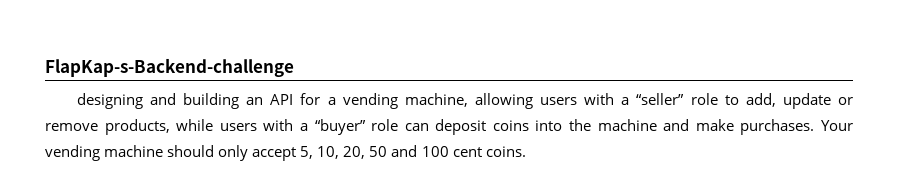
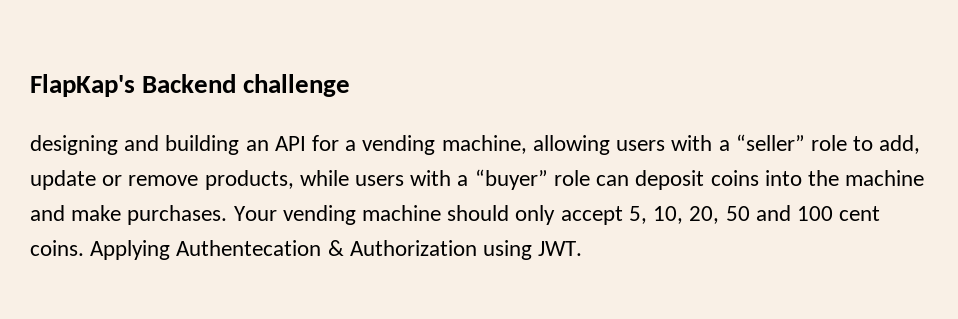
- FlapKap-s-Backend-challenge
+ FlapKap's Backend challenge
+ Applying Authentecation & Authorization using JWT.

